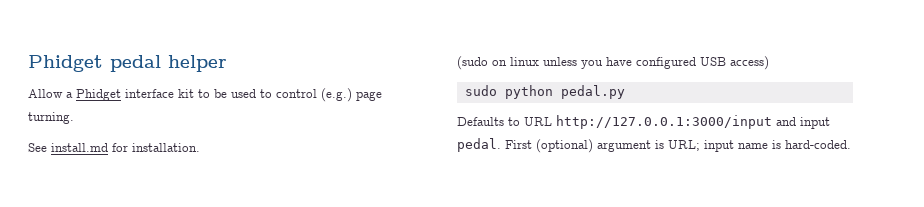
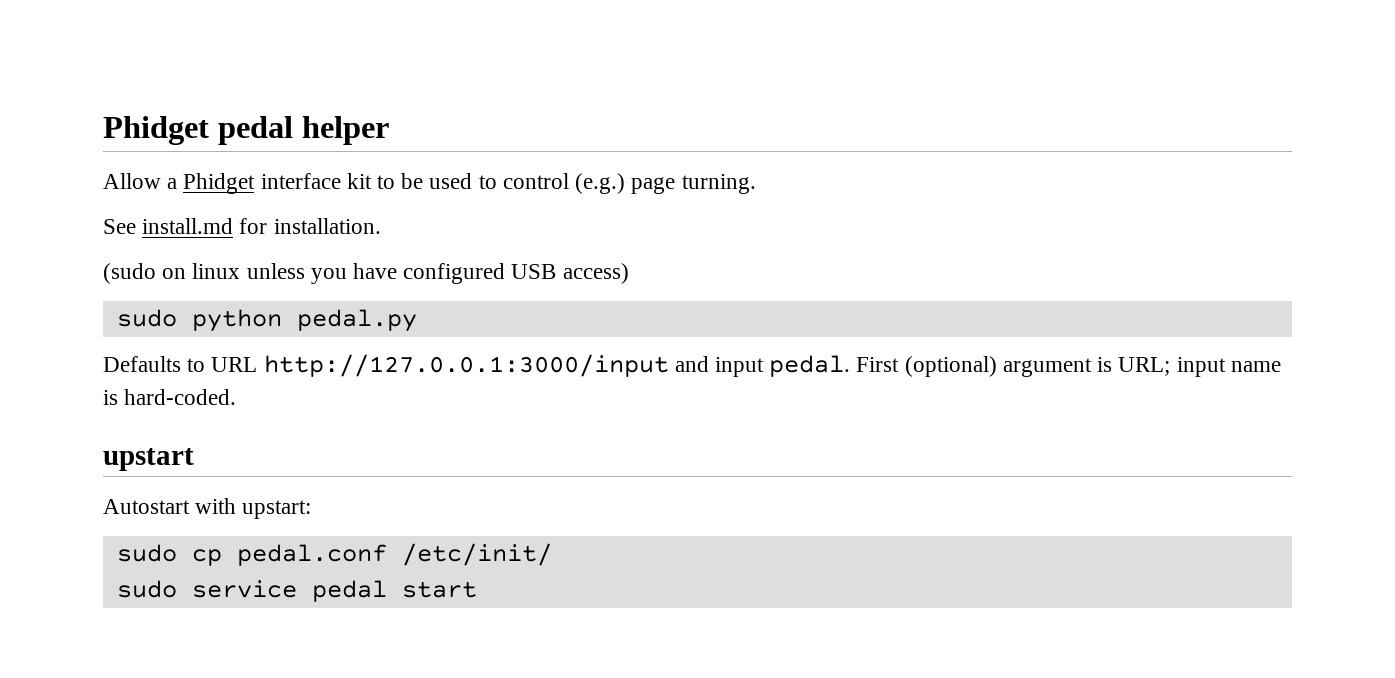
+ upstart
+ Autostart with upstart:
+ sudo cp pedal.conf /etc/init/
+ sudo service pedal start

